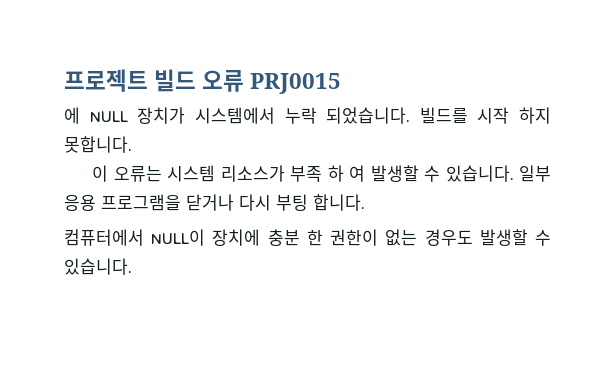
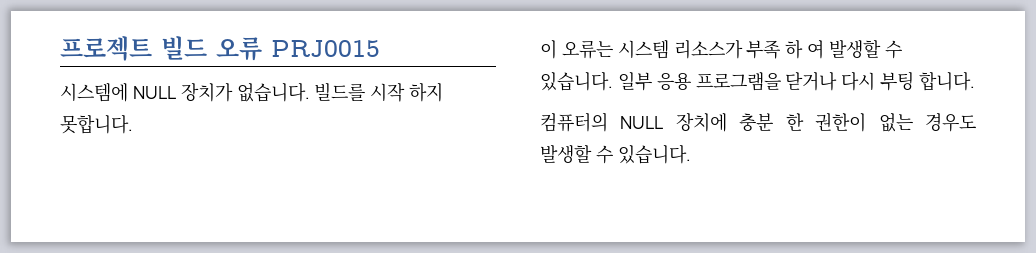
- 에 NULL 장치가 시스템에서 누락 되었습니다.
+ 시스템에 NULL 장치가 없습니다.
- 컴퓨터에서 NULL이 장치에 충분 한 권한이 없는 경우도 발생할 수 있습니다.
+ 컴퓨터의 NULL 장치에 충분 한 권한이 없는 경우도 발생할 수 있습니다.

